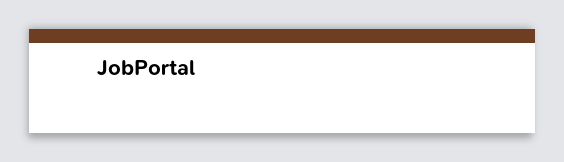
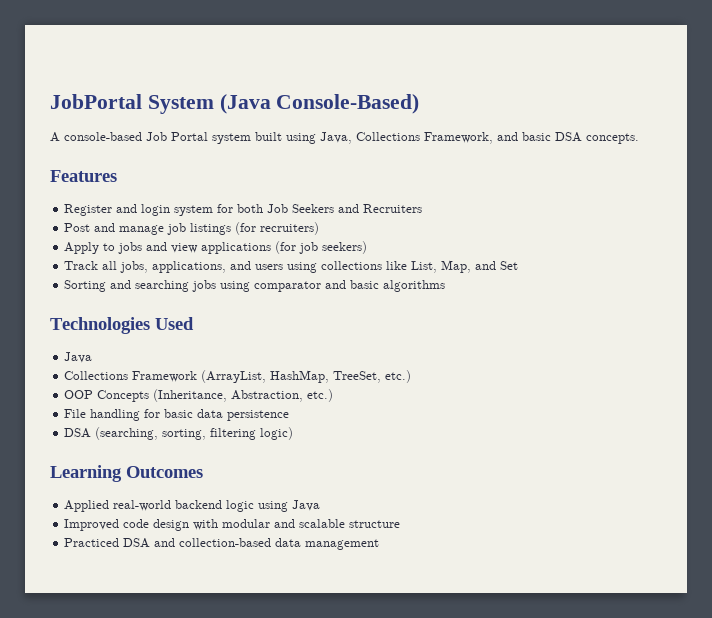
- JobPortal
+ JobPortal System (Java Console-Based)
+ A console-based Job Portal system built using Java, Collections Framework, and basic DSA concepts.
+ Features
+ Register and login system for both Job Seekers and Recruiters
+ Post and manage job listings (for recruiters)
+ Apply to jobs and view applications (for job seekers)
+ Track all jobs, applications, and users using collections like List, Map, and Set
+ Sorting and searching jobs using comparator and basic algorithms
+ Technologies Used
+ Java
+ Collections Framework (ArrayList, HashMap, TreeSet, etc.)
+ OOP Concepts (Inheritance, Abstraction, etc.)
+ File handling for basic data persistence
+ DSA (searching, sorting, filtering logic)
+ Learning Outcomes
+ Applied real-world backend logic using Java
+ Improved code design with modular and scalable structure
+ Practiced DSA and collection-based data management

